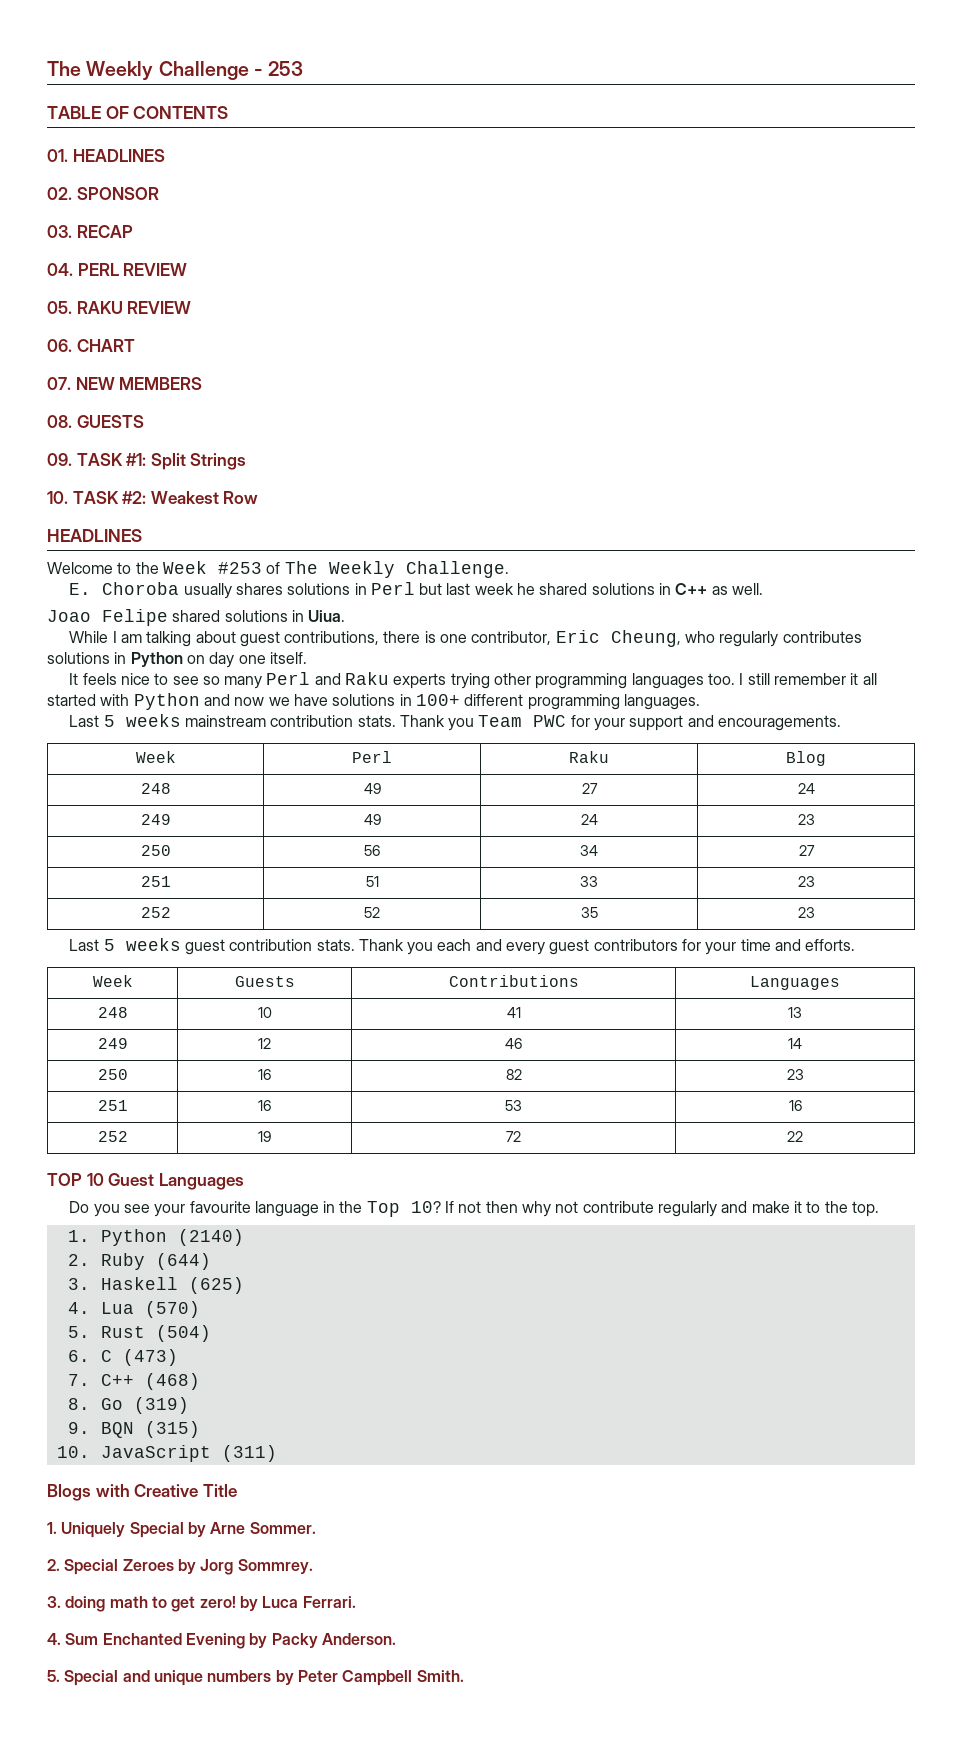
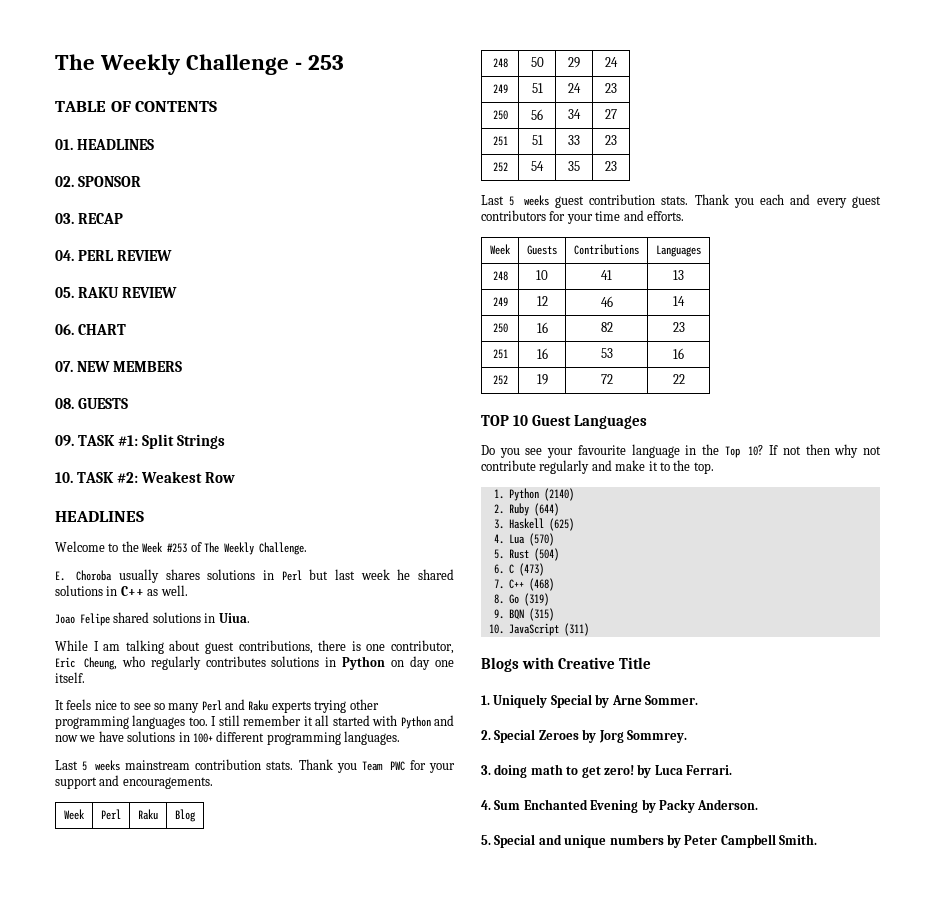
- 248 | 49 | 27 | 24
+ 248 | 50 | 29 | 24
- 249 | 49 | 24 | 23
+ 249 | 51 | 24 | 23
- 252 | 52 | 35 | 23
+ 252 | 54 | 35 | 23

